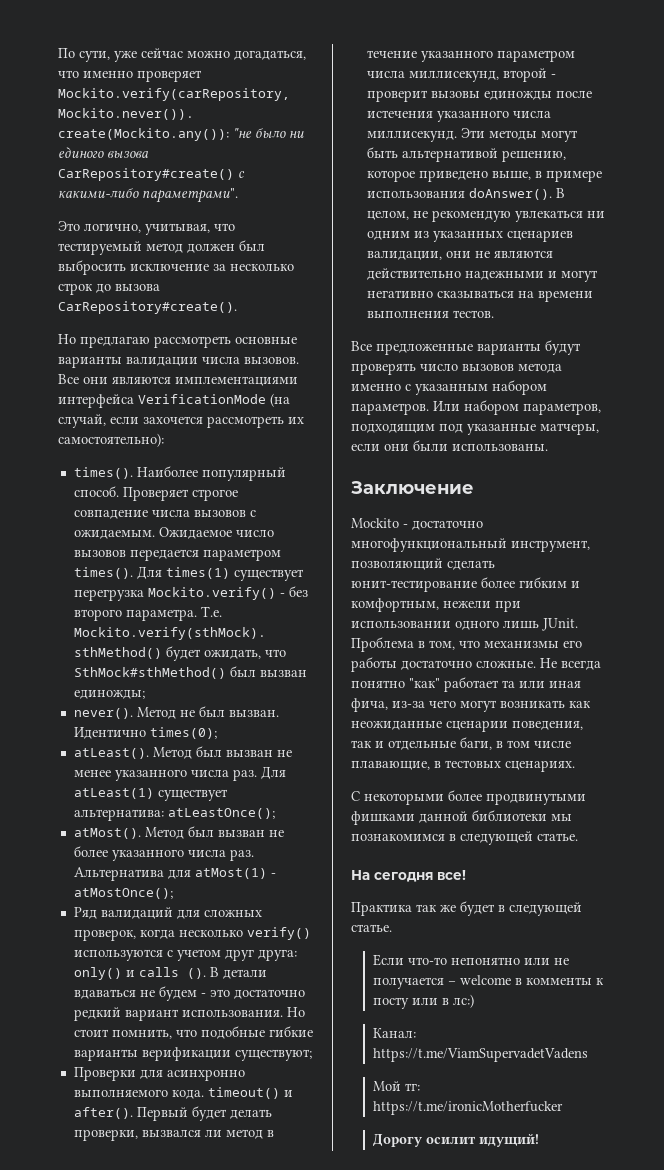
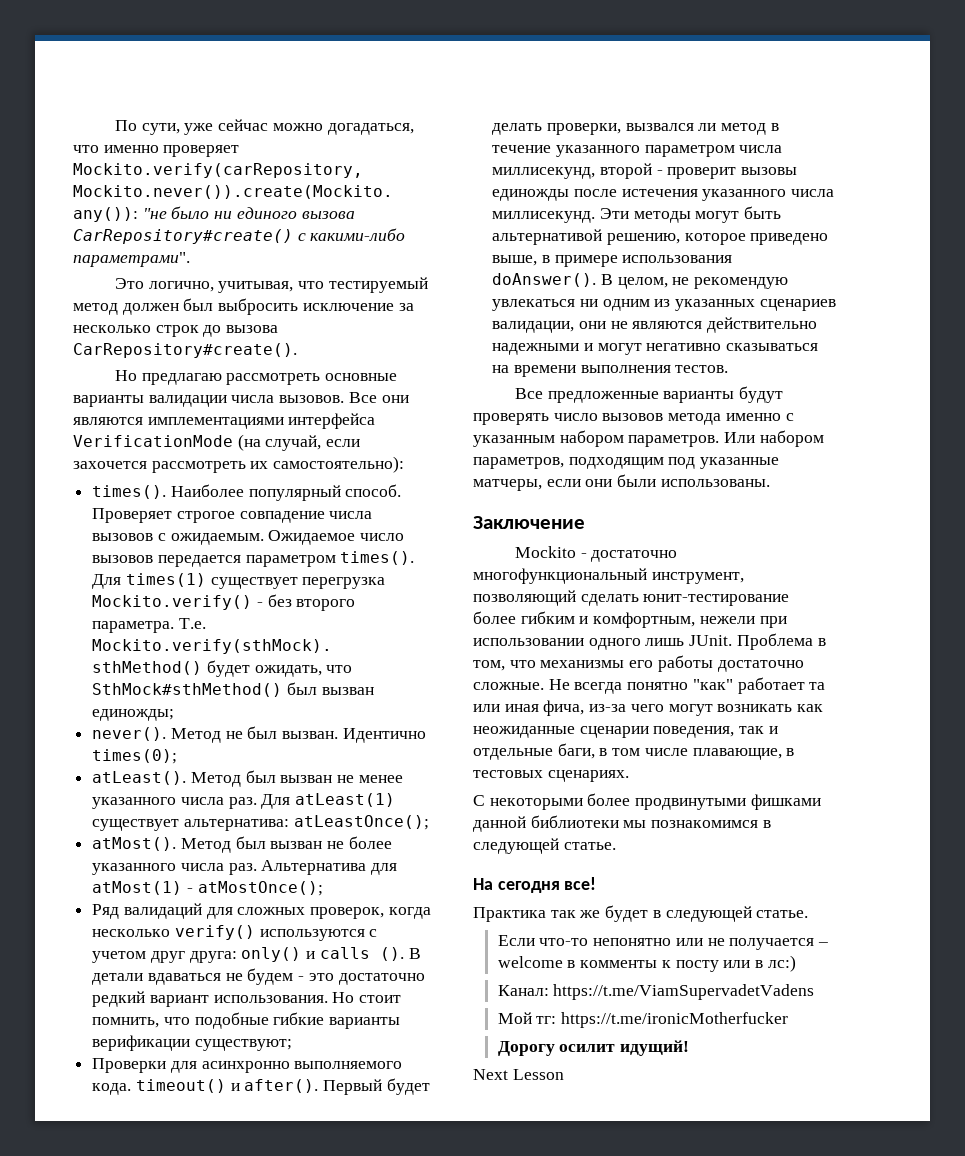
+ Next Lesson

